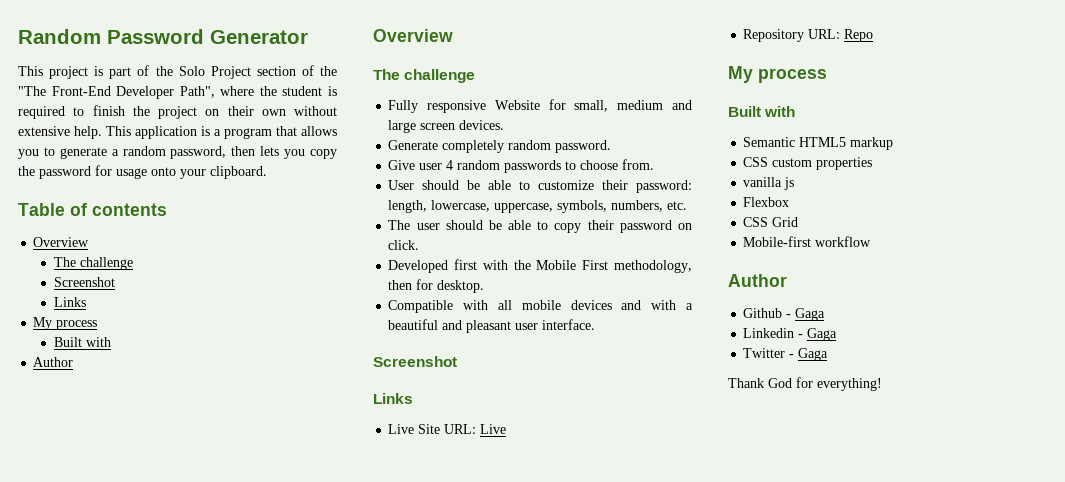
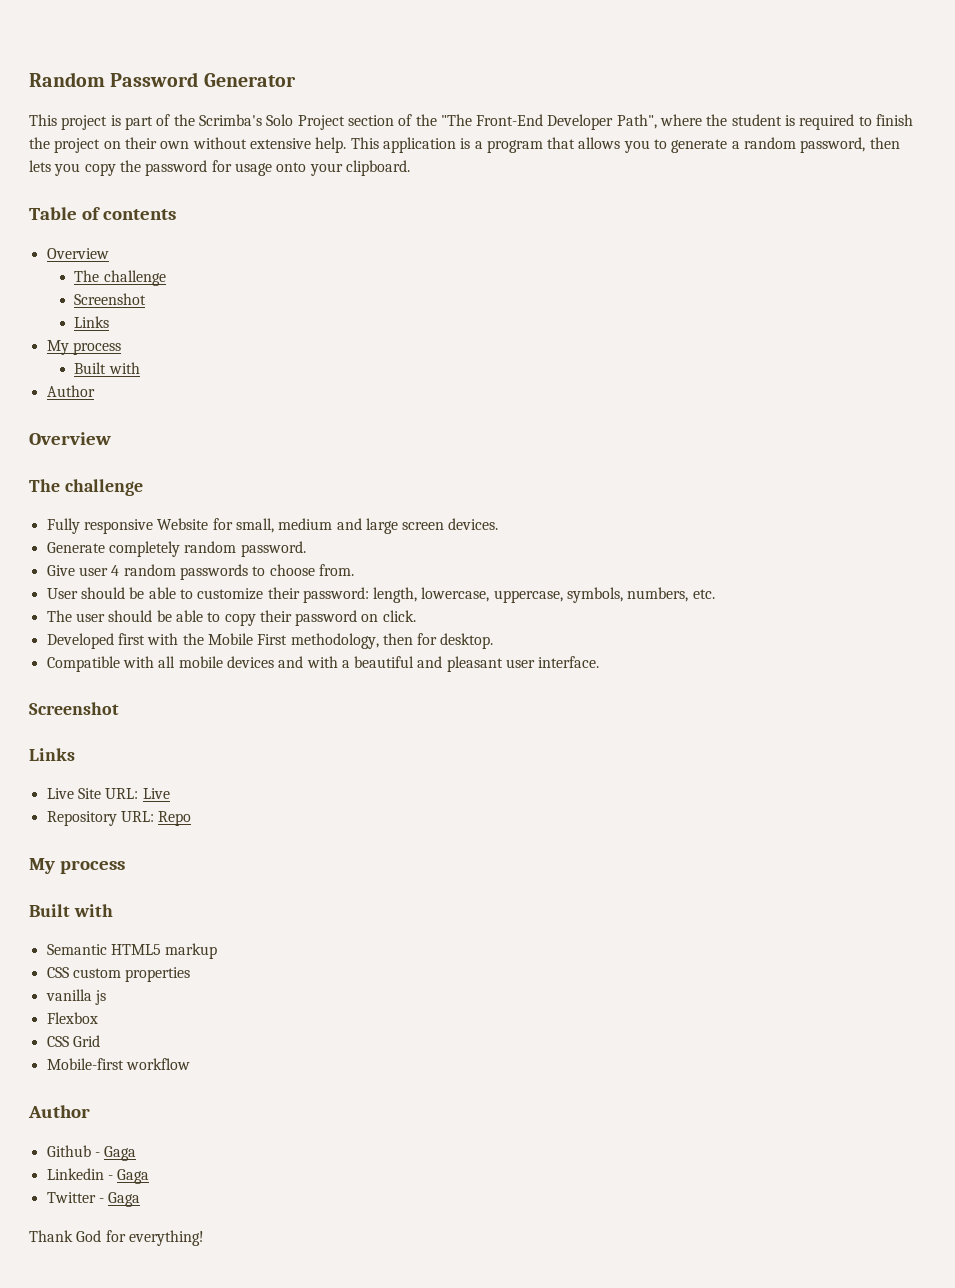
- This project is part of the Solo Project section of the "The Front-End Developer Path", where the student is required to finish the project on their own without extensive help.
+ This project is part of the Scrimba's Solo Project section of the "The Front-End Developer Path", where the student is required to finish the project on their own without extensive help.

